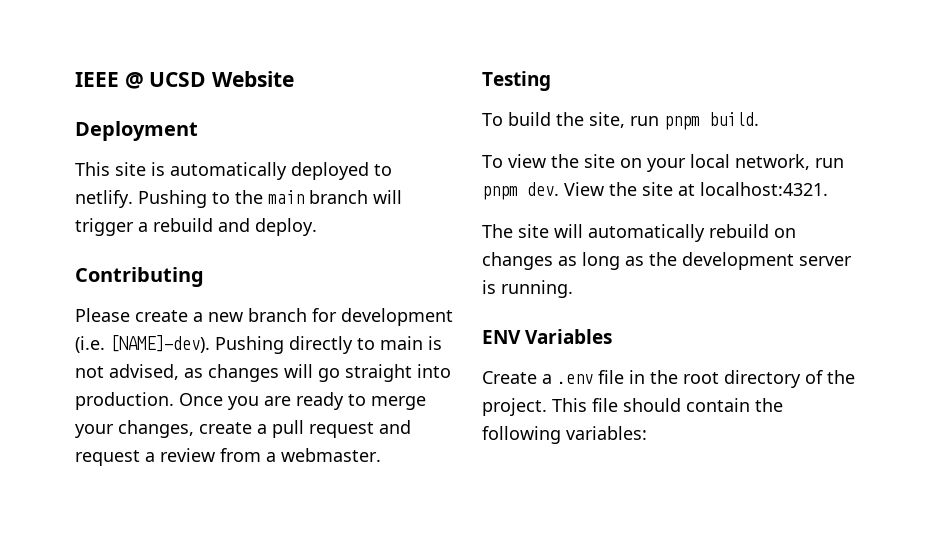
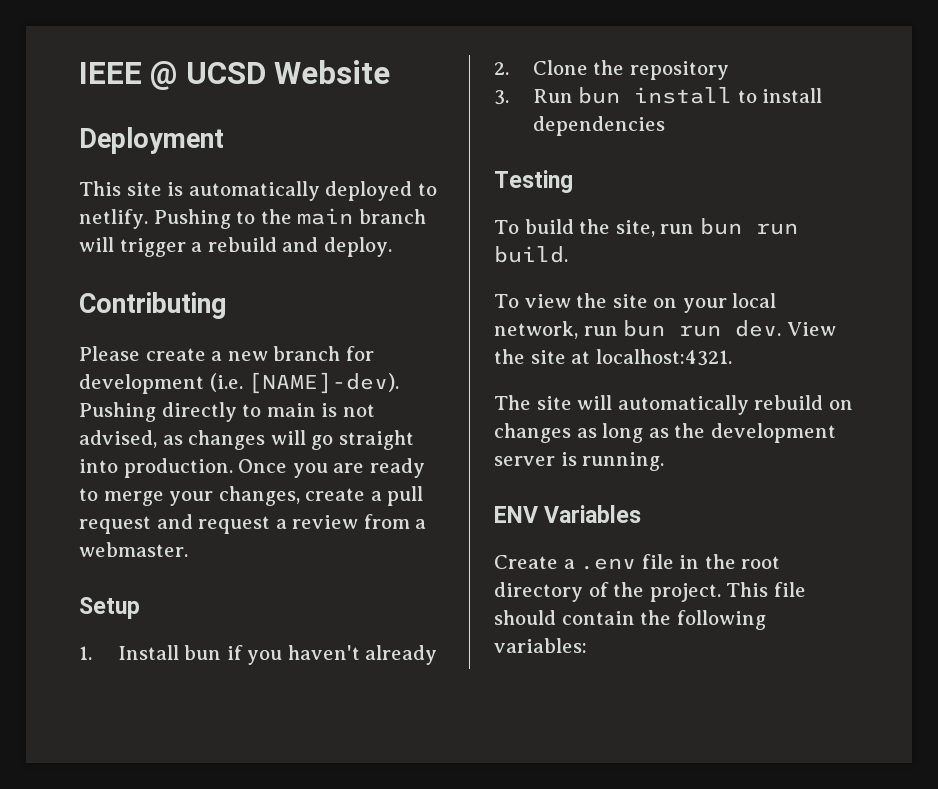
+ Setup
+ 1. Install bun if you haven't already
+ 2. Clone the repository
+ 3. Run bun install to install dependencies
- To build the site, run pnpm build.
+ To build the site, run bun run build.
- To view the site on your local network, run pnpm dev.
+ To view the site on your local network, run bun run dev.

